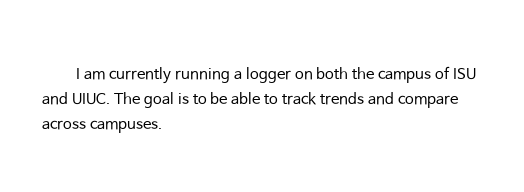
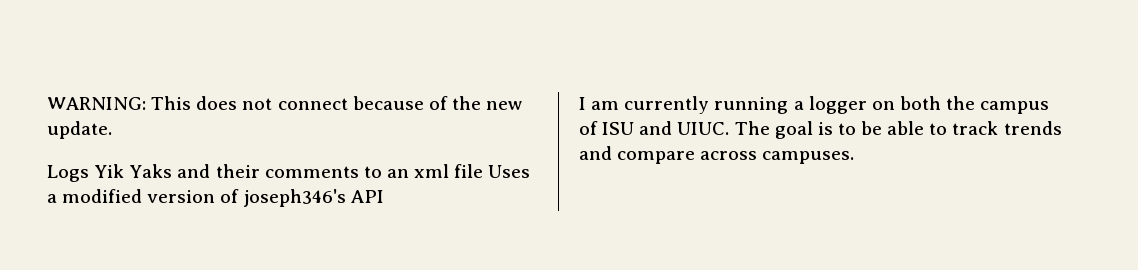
+ WARNING: This does not connect because of the new update.
+ Logs Yik Yaks and their comments to an xml file Uses a modified version of joseph346's API

